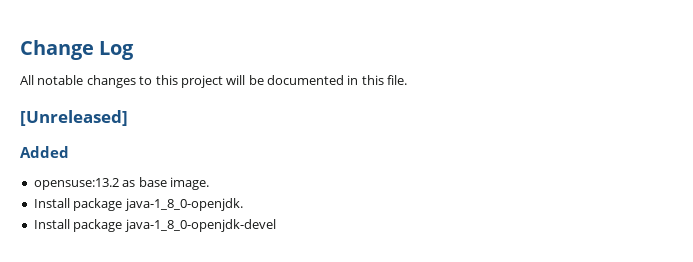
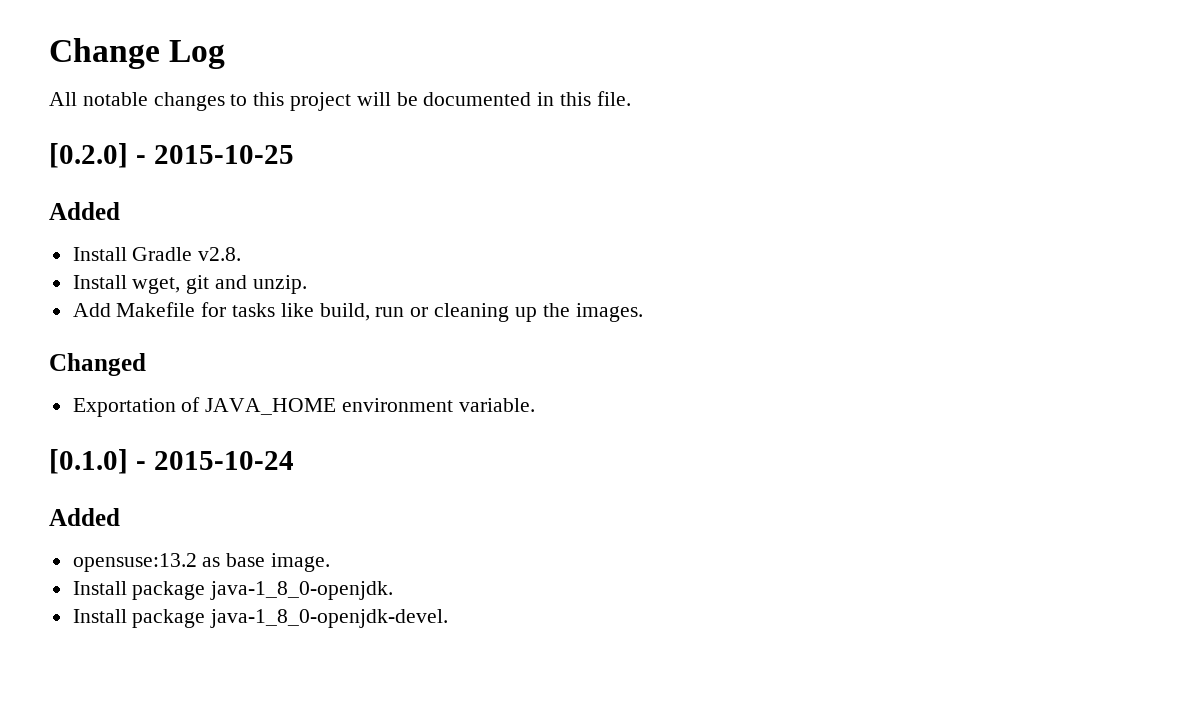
- [Unreleased]
+ [0.2.0] - 2015-10-25
+ Added
+ Install Gradle v2.8.
+ Install wget, git and unzip.
+ Add Makefile for tasks like build, run or cleaning up the images.
+ Changed
+ Exportation of JAVA_HOME environment variable.
+ [0.1.0] - 2015-10-24
- Install package java-1_8_0-openjdk-devel
+ Install package java-1_8_0-openjdk-devel.

